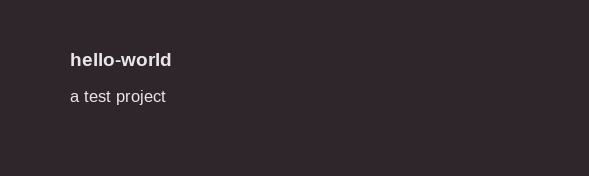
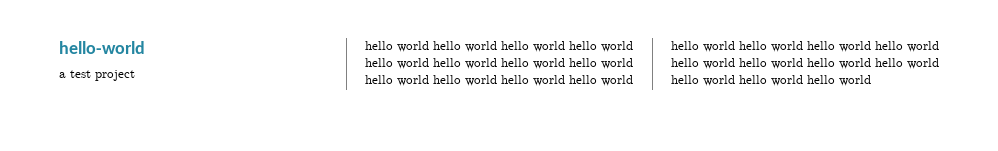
+ hello world hello world hello world hello world hello world hello world hello world hello world hello world hello world hello world hello world hello world hello world hello world hello world hello world hello world hello world hello world hello world hello world hello world

